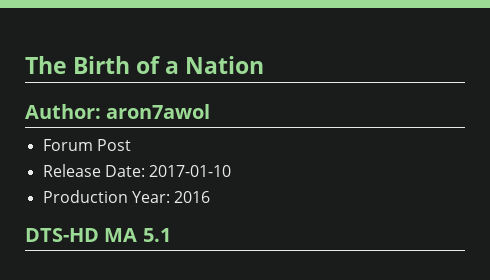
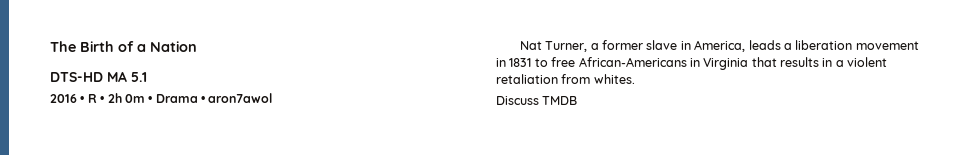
- Author: aron7awol
- Forum Post
- Release Date: 2017-01-10
- Production Year: 2016
  DTS-HD MA 5.1
+ 2016 • R • 2h 0m • Drama • aron7awol
+ Nat Turner, a former slave in America, leads a liberation movement in 1831 to free African-Americans in Virginia that results in a violent retaliation from whites.
+ Discuss TMDB

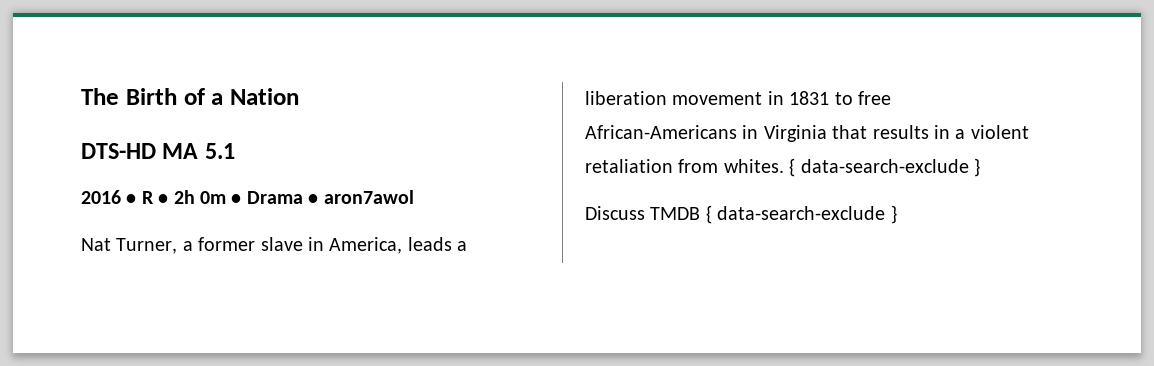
- Nat Turner, a former slave in America, leads a liberation movement in 1831 to free African-Americans in Virginia that results in a violent retaliation from whites.
+ Nat Turner, a former slave in America, leads a liberation movement in 1831 to free African-Americans in Virginia that results in a violent retaliation from whites. { data-search-exclude }
- Discuss TMDB
+ Discuss TMDB { data-search-exclude }

